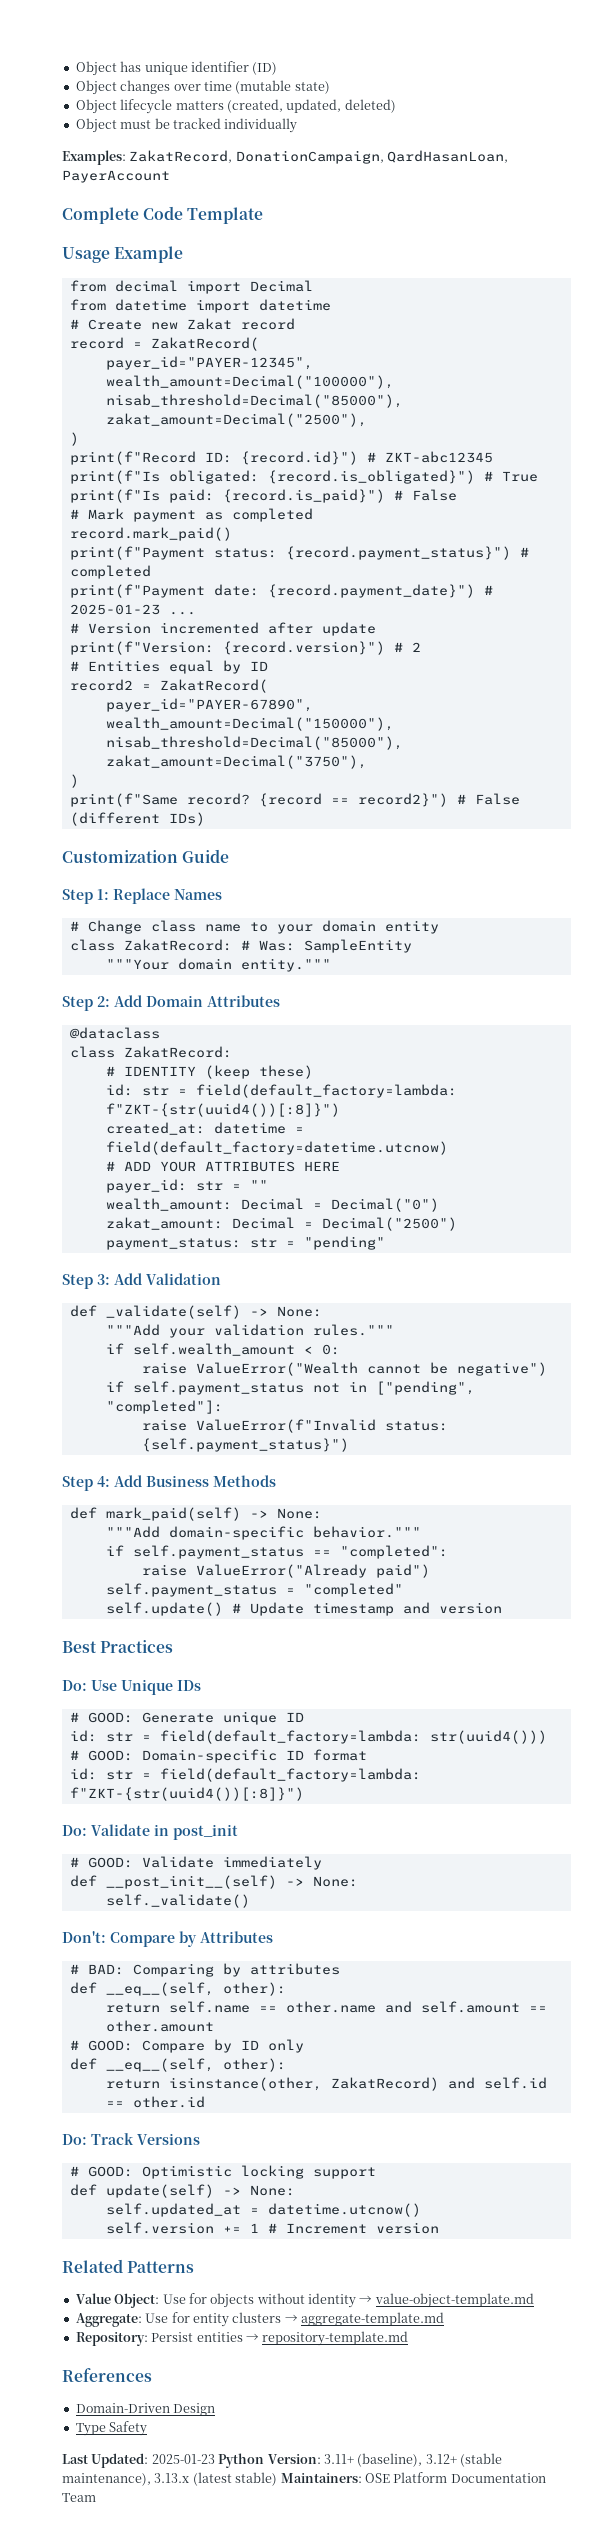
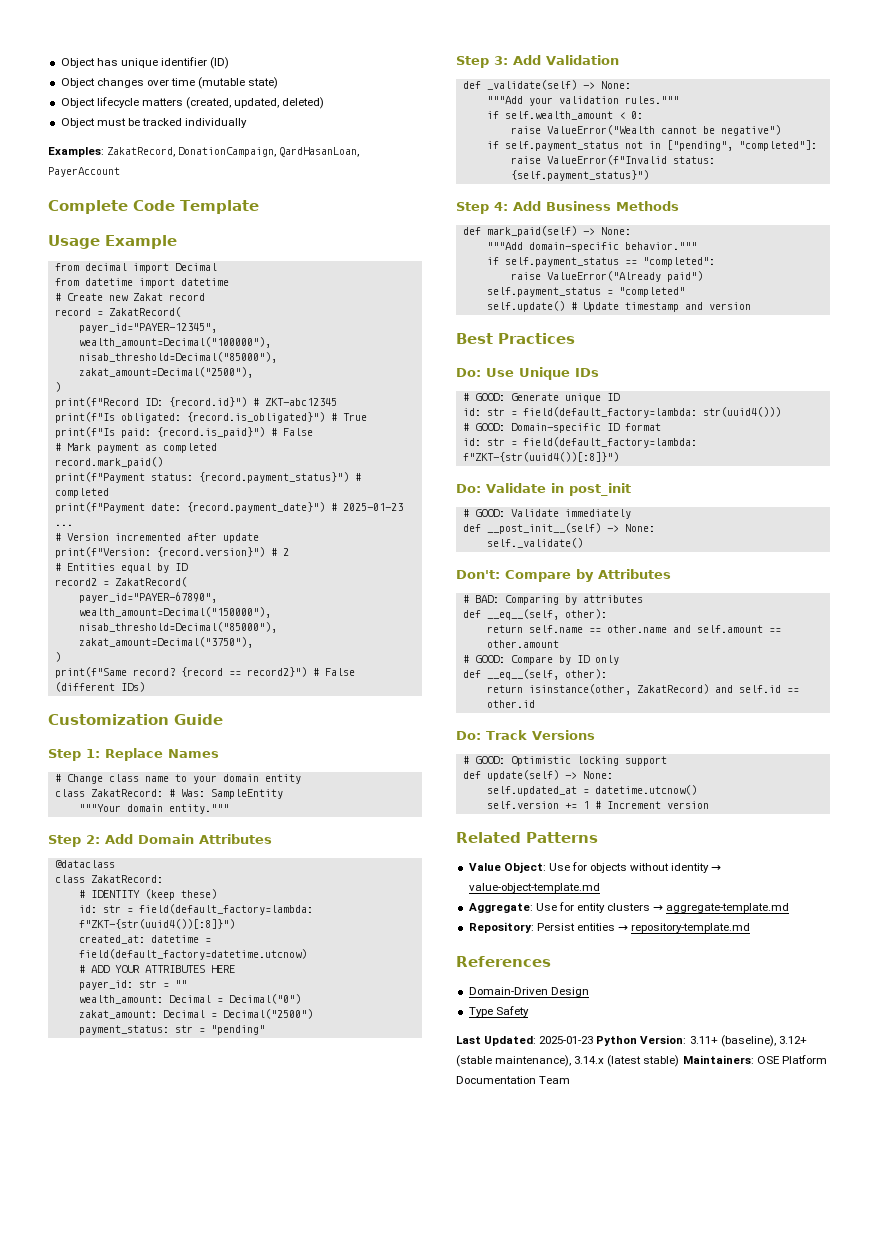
- Last Updated: 2025-01-23 Python Version: 3.11+ (baseline), 3.12+ (stable maintenance), 3.13.x (latest stable) Maintainers: OSE Platform Documentation Team
+ Last Updated: 2025-01-23 Python Version: 3.11+ (baseline), 3.12+ (stable maintenance), 3.14.x (latest stable) Maintainers: OSE Platform Documentation Team

